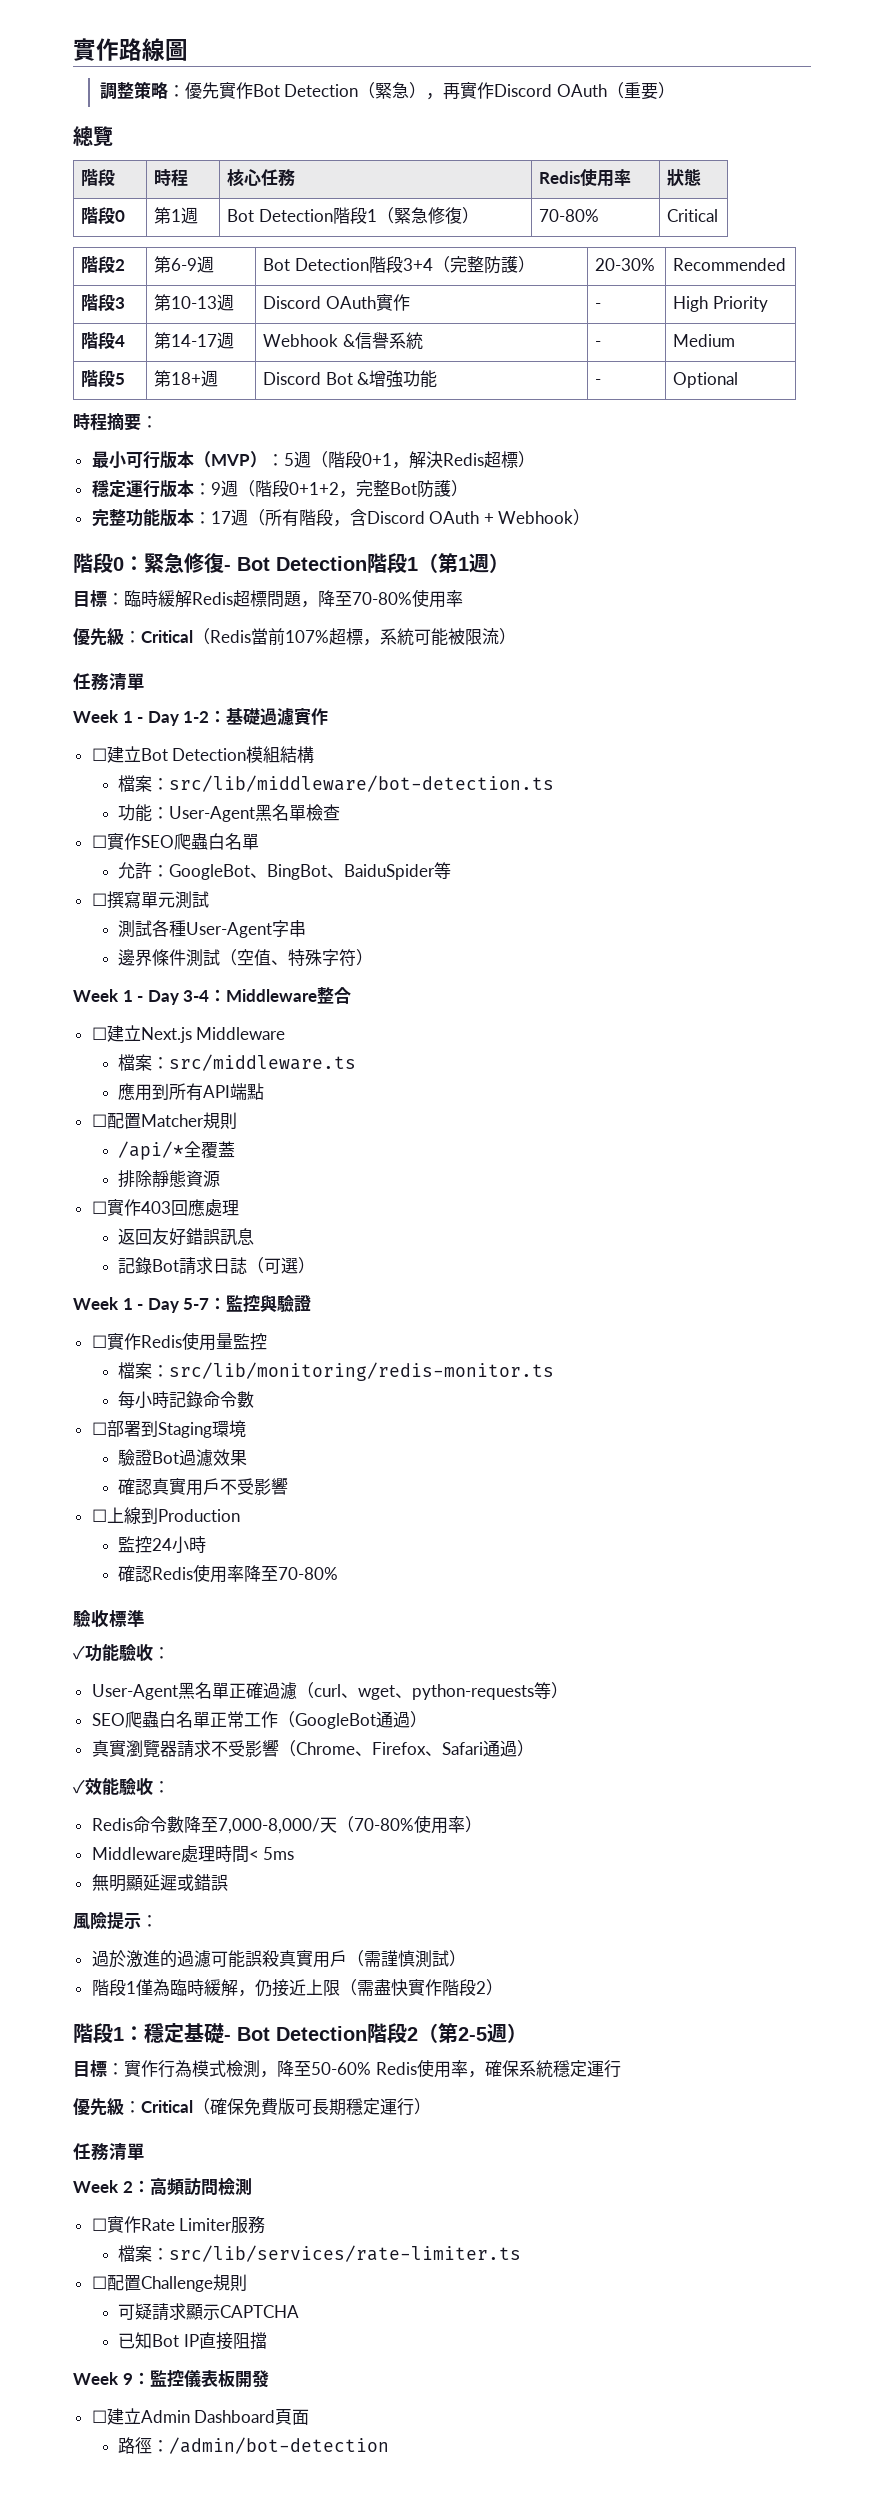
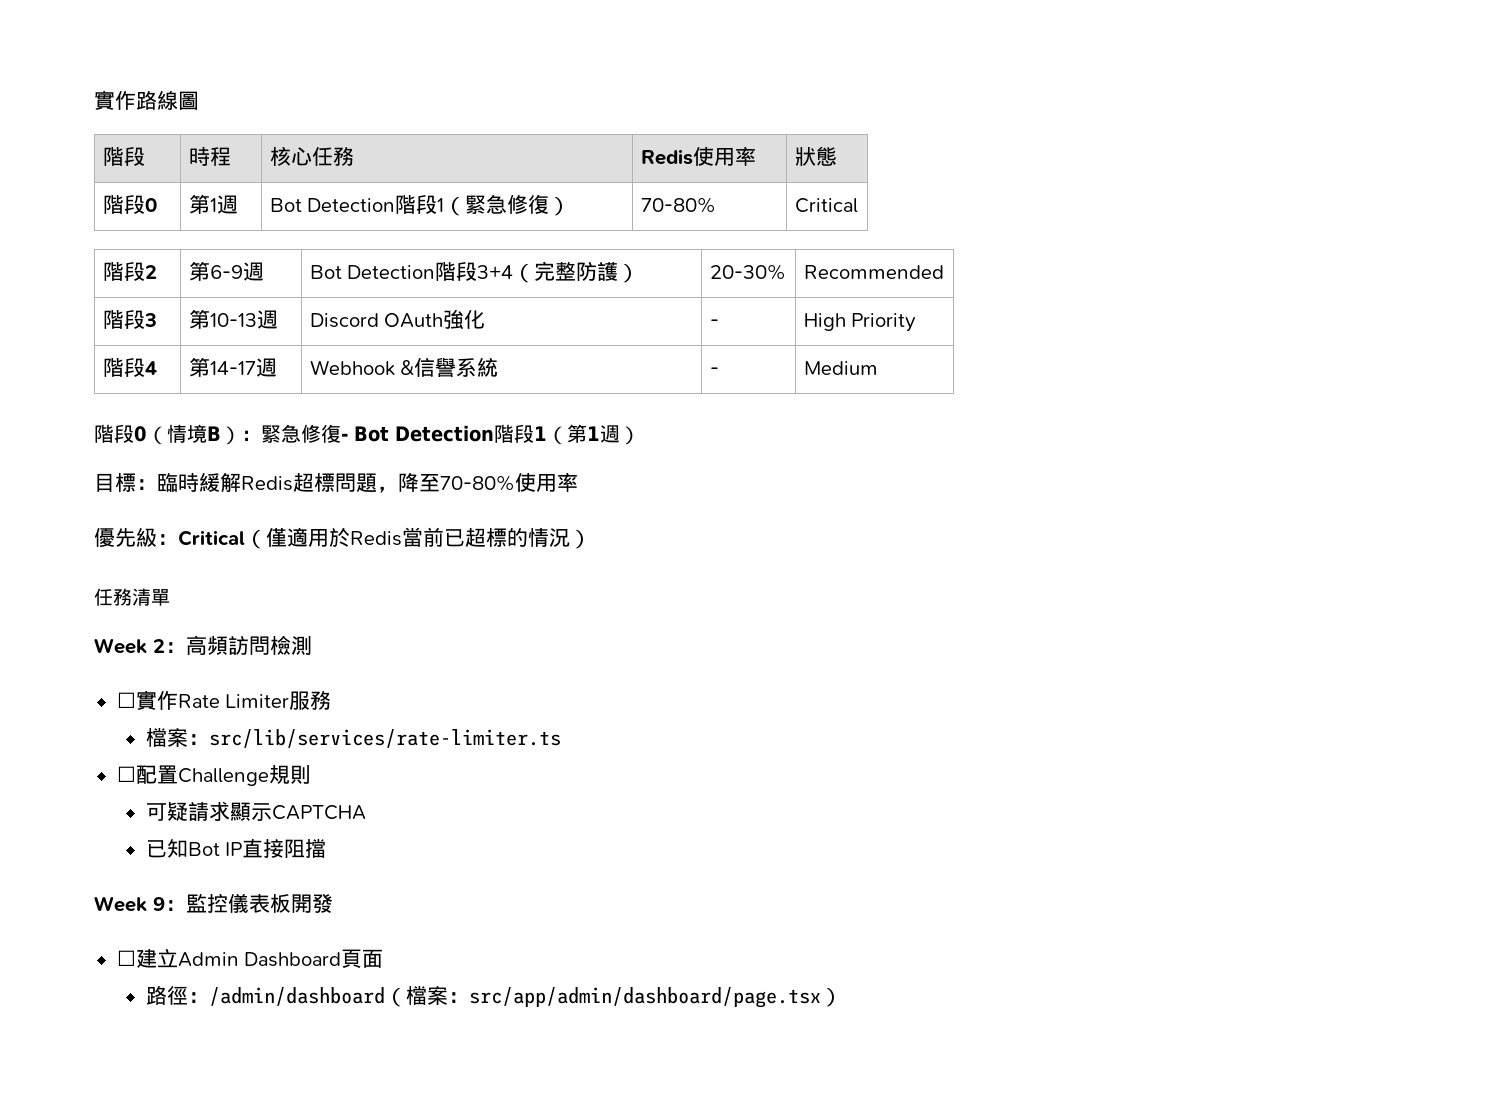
- 調整策略：優先實作Bot Detection（緊急），再實作Discord OAuth（重要）
- 總覽
- 階段3 | 第10-13週 | Discord OAuth實作 | - | High Priority
+ 階段3 | 第10-13週 | Discord OAuth強化 | - | High Priority
- 階段5 | 第18+週 | Discord Bot &增強功能 | - | Optional
- 時程摘要：
- 最小可行版本（MVP）：5週（階段0+1，解決Redis超標）
- 穩定運行版本：9週（階段0+1+2，完整Bot防護）
- 完整功能版本：17週（所有階段，含Discord OAuth + Webhook）
- 階段0：緊急修復- Bot Detection階段1（第1週）
+ 階段0（情境B）：緊急修復- Bot Detection階段1（第1週）
- 優先級：Critical（Redis當前107%超標，系統可能被限流）
- 任務清單
- Week 1 - Day 1-2：基礎過濾實作
- ☐建立Bot Detection模組結構
- 檔案：src/lib/middleware/bot-detection.ts
- 功能：User-Agent黑名單檢查
- ☐實作SEO爬蟲白名單
- 允許：GoogleBot、BingBot、BaiduSpider等
- ☐撰寫單元測試
- 測試各種User-Agent字串
- 邊界條件測試（空值、特殊字符）
- Week 1 - Day 3-4：Middleware整合
- ☐建立Next.js Middleware
- 檔案：src/middleware.ts
- 應用到所有API端點
- ☐配置Matcher規則
- /api/*全覆蓋
- 排除靜態資源
- ☐實作403回應處理
- 返回友好錯誤訊息
- 記錄Bot請求日誌（可選）
- Week 1 - Day 5-7：監控與驗證
- ☐實作Redis使用量監控
- 檔案：src/lib/monitoring/redis-monitor.ts
- 每小時記錄命令數
- ☐部署到Staging環境
- 驗證Bot過濾效果
- 確認真實用戶不受影響
- ☐上線到Production
- 監控24小時
- 確認Redis使用率降至70-80%
- 驗收標準
- ✓功能驗收：
- User-Agent黑名單正確過濾（curl、wget、python-requests等）
- SEO爬蟲白名單正常工作（GoogleBot通過）
- 真實瀏覽器請求不受影響（Chrome、Firefox、Safari通過）
- ✓效能驗收：
- Redis命令數降至7,000-8,000/天（70-80%使用率）
- Middleware處理時間< 5ms
- 無明顯延遲或錯誤
- 風險提示：
- 過於激進的過濾可能誤殺真實用戶（需謹慎測試）
- 階段1僅為臨時緩解，仍接近上限（需盡快實作階段2）
- 階段1：穩定基礎- Bot Detection階段2（第2-5週）
- 目標：實作行為模式檢測，降至50-60% Redis使用率，確保系統穩定運行
- 優先級：Critical（確保免費版可長期穩定運行）
+ 優先級：Critical（僅適用於Redis當前已超標的情況）
- 路徑：/admin/bot-detection
+ 路徑：/admin/dashboard（檔案：src/app/admin/dashboard/page.tsx）

